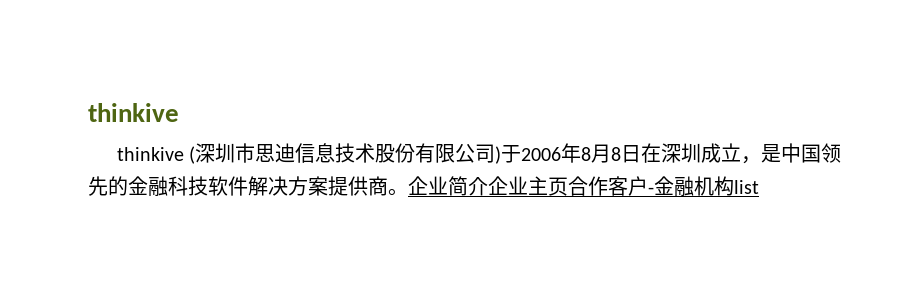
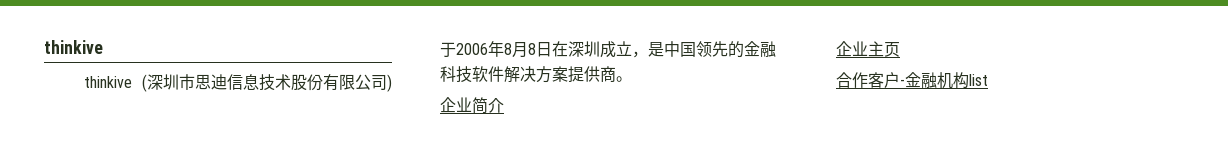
- thinkive (深圳市思迪信息技术股份有限公司)于2006年8月8日在深圳成立，是中国领先的金融科技软件解决方案提供商。企业简介企业主页合作客户-金融机构list
+ thinkive (深圳市思迪信息技术股份有限公司)于2006年8月8日在深圳成立，是中国领先的金融科技软件解决方案提供商。
+ 企业简介
+ 企业主页
+ 合作客户-金融机构list

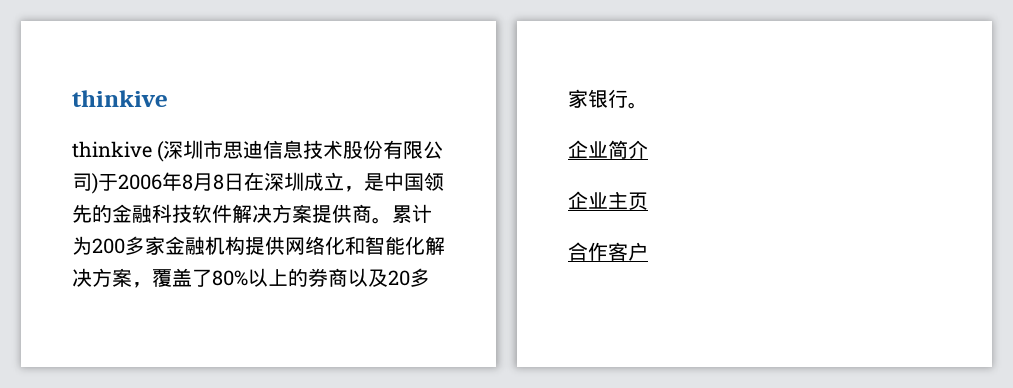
+ 累计为200多家金融机构提供网络化和智能化解决方案，覆盖了80%以上的券商以及20多家银行。
- 合作客户-金融机构list
+ 合作客户

